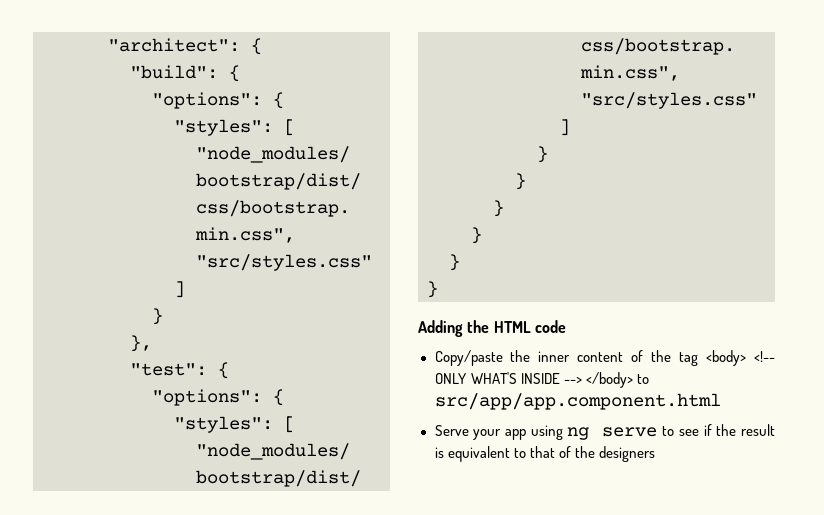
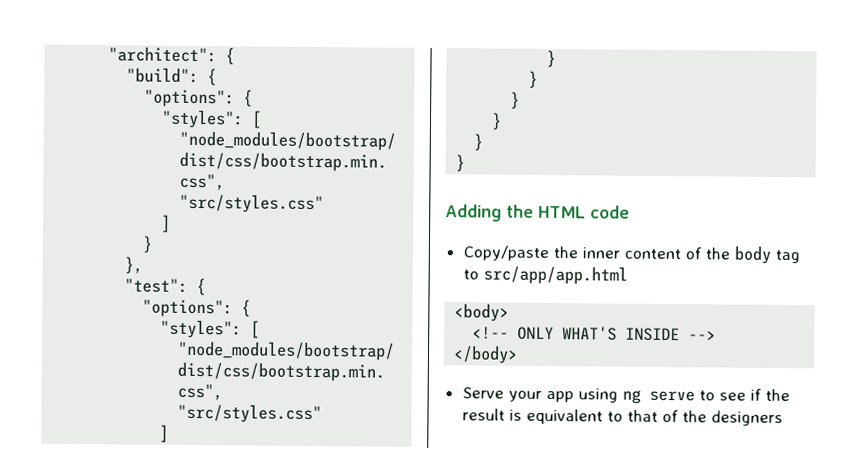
- Copy/paste the inner content of the tag <body> <!-- ONLY WHAT'S INSIDE --> </body> to src/app/app.component.html
+ Copy/paste the inner content of the body tag to src/app/app.html
+ <body>
+ <!-- ONLY WHAT'S INSIDE -->
+ </body>

